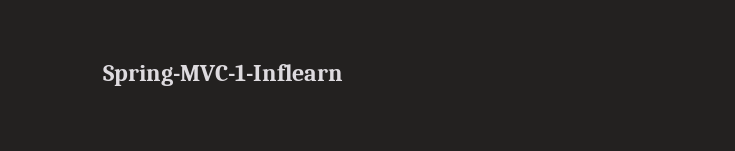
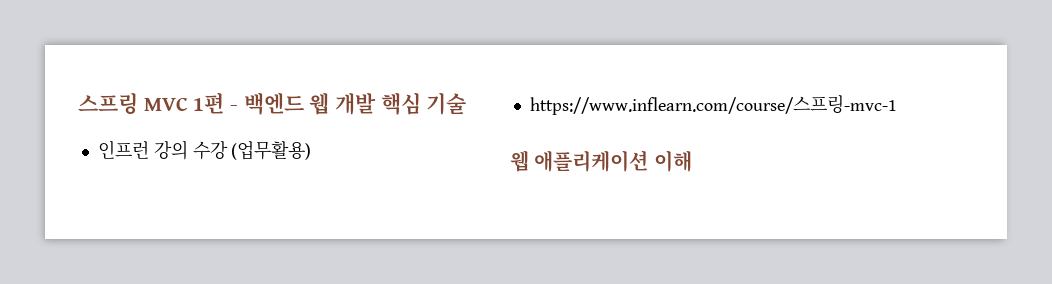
- Spring-MVC-1-Inflearn
+ 스프링 MVC 1편 - 백엔드 웹 개발 핵심 기술
+ 인프런 강의 수강 (업무활용)
+ https://www.inflearn.com/course/스프링-mvc-1
+ 웹 애플리케이션 이해

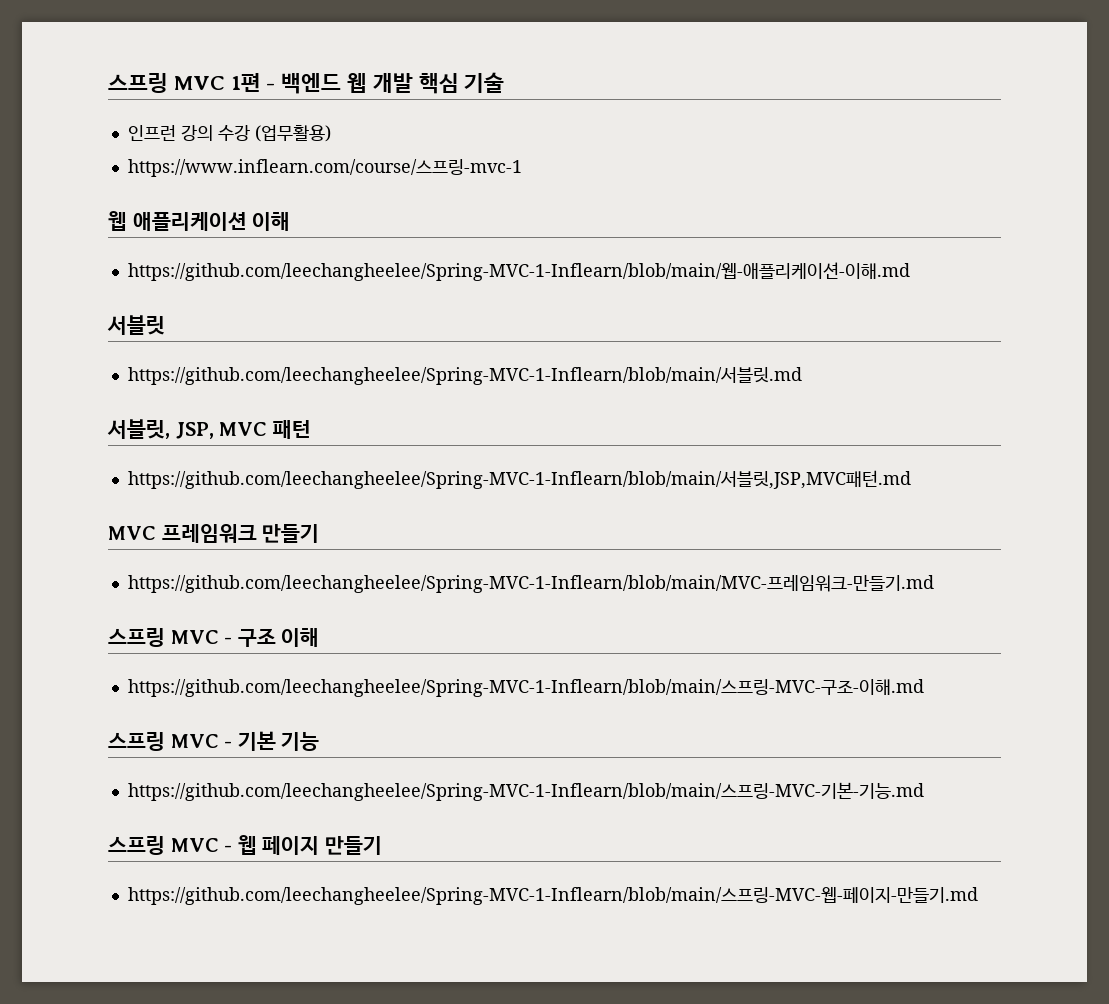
+ https://github.com/leechangheelee/Spring-MVC-1-Inflearn/blob/main/웹-애플리케이션-이해.md
+ 서블릿
+ https://github.com/leechangheelee/Spring-MVC-1-Inflearn/blob/main/서블릿.md
+ 서블릿, JSP, MVC 패턴
+ https://github.com/leechangheelee/Spring-MVC-1-Inflearn/blob/main/서블릿,JSP,MVC패턴.md
+ MVC 프레임워크 만들기
+ https://github.com/leechangheelee/Spring-MVC-1-Inflearn/blob/main/MVC-프레임워크-만들기.md
+ 스프링 MVC - 구조 이해
+ https://github.com/leechangheelee/Spring-MVC-1-Inflearn/blob/main/스프링-MVC-구조-이해.md
+ 스프링 MVC - 기본 기능
+ https://github.com/leechangheelee/Spring-MVC-1-Inflearn/blob/main/스프링-MVC-기본-기능.md
+ 스프링 MVC - 웹 페이지 만들기
+ https://github.com/leechangheelee/Spring-MVC-1-Inflearn/blob/main/스프링-MVC-웹-페이지-만들기.md

